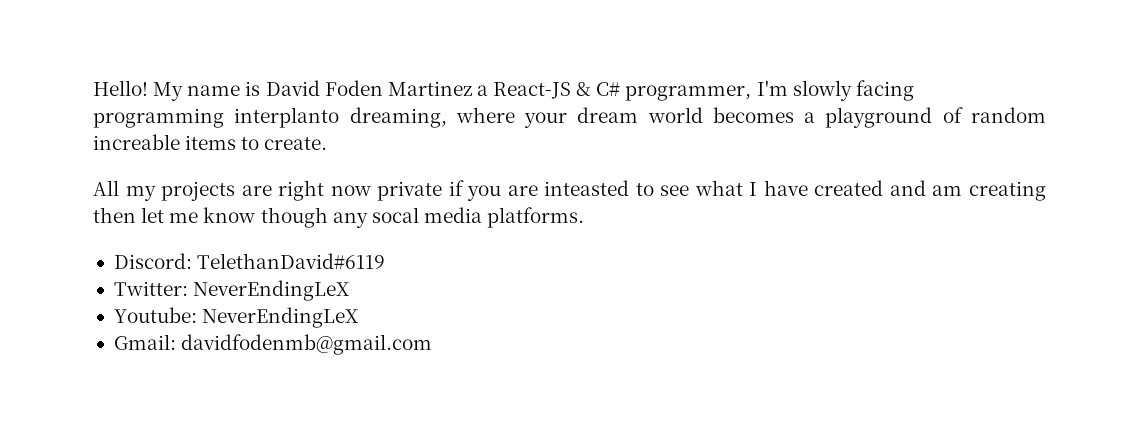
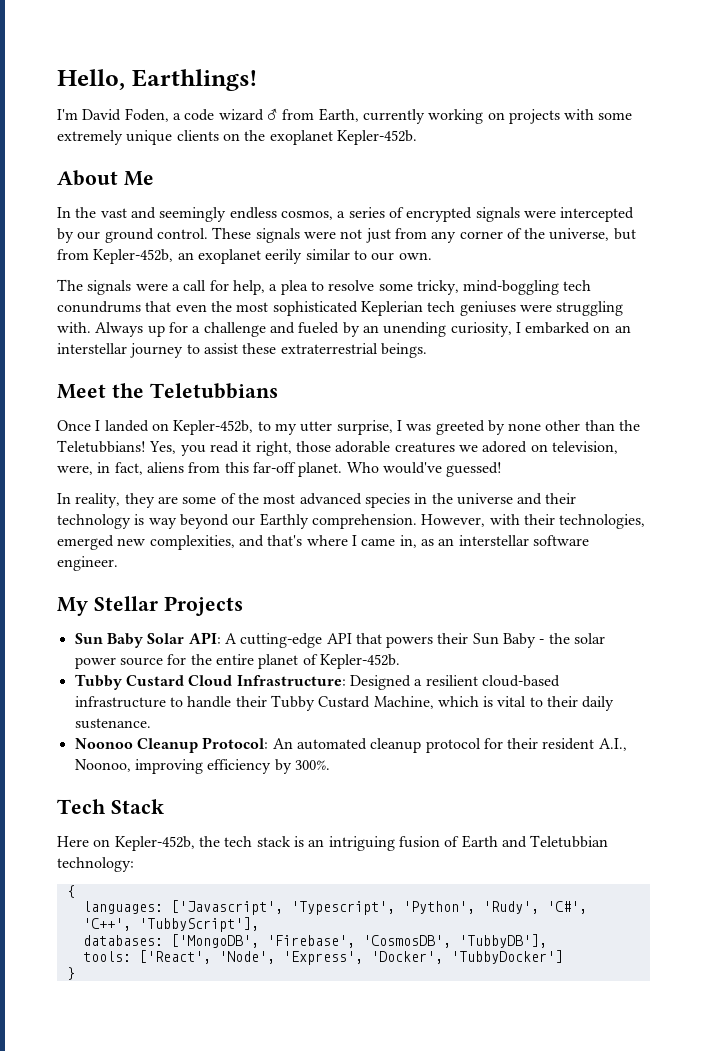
- Hello! My name is David Foden Martinez a React-JS & C# programmer, I'm slowly facing programming interplanto dreaming, where your dream world becomes a playground of random increable items to create.
- All my projects are right now private if you are inteasted to see what I have created and am creating then let me know though any socal media platforms.
- Discord: TelethanDavid#6119
- Twitter: NeverEndingLeX
- Youtube: NeverEndingLeX
- Gmail: davidfodenmb@gmail.com
+ Hello, Earthlings!
+ I'm David Foden, a code wizard ♂ from Earth, currently working on projects with some extremely unique clients on the exoplanet Kepler-452b.
+ About Me
+ In the vast and seemingly endless cosmos, a series of encrypted signals were intercepted by our ground control. These signals were not just from any corner of the universe, but from Kepler-452b, an exoplanet eerily similar to our own.
+ The signals were a call for help, a plea to resolve some tricky, mind-boggling tech conundrums that even the most sophisticated Keplerian tech geniuses were struggling with. Always up for a challenge and fueled by an unending curiosity, I embarked on an interstellar journey to assist these extraterrestrial beings.
+ Meet the Teletubbians
+ Once I landed on Kepler-452b, to my utter surprise, I was greeted by none other than the Teletubbians! Yes, you read it right, those adorable creatures we adored on television, were, in fact, aliens from this far-off planet. Who would've guessed!
+ In reality, they are some of the most advanced species in the universe and their technology is way beyond our Earthly comprehension. However, with their technologies, emerged new complexities, and that's where I came in, as an interstellar software engineer.
+ My Stellar Projects
+ Sun Baby Solar API: A cutting-edge API that powers their Sun Baby - the solar power source for the entire planet of Kepler-452b.
+ Tubby Custard Cloud Infrastructure: Designed a resilient cloud-based infrastructure to handle their Tubby Custard Machine, which is vital to their daily sustenance.
+ Noonoo Cleanup Protocol: An automated cleanup protocol for their resident A.I., Noonoo, improving efficiency by 300%.
+ Tech Stack
+ Here on Kepler-452b, the tech stack is an intriguing fusion of Earth and Teletubbian technology:
+ {
+ languages: ['Javascript', 'Typescript', 'Python', 'Rudy', 'C#', 'C++', 'TubbyScript'],
+ databases: ['MongoDB', 'Firebase', 'CosmosDB', 'TubbyDB'],
+ tools: ['React', 'Node', 'Express', 'Docker', 'TubbyDocker']
+ }

